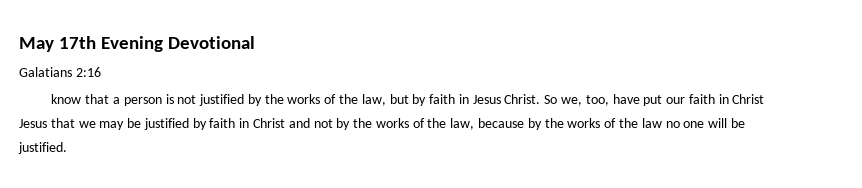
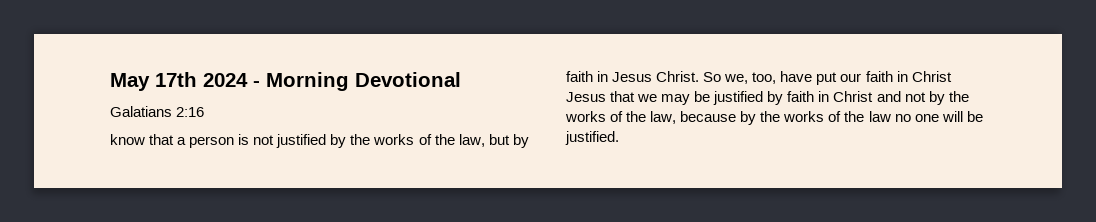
- May 17th Evening Devotional
+ May 17th 2024 - Morning Devotional

